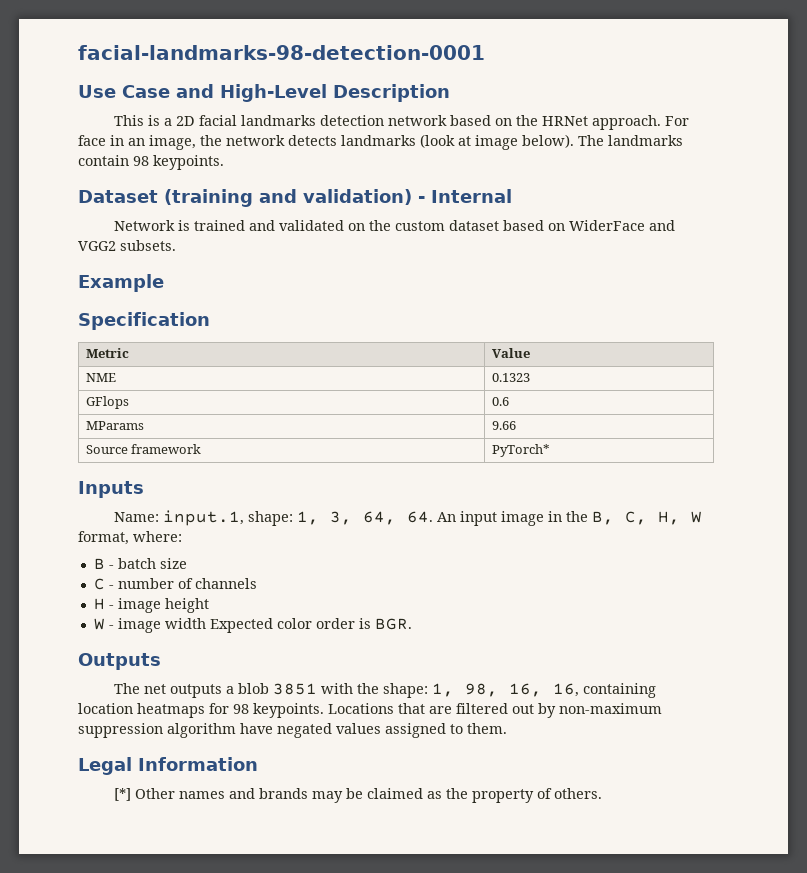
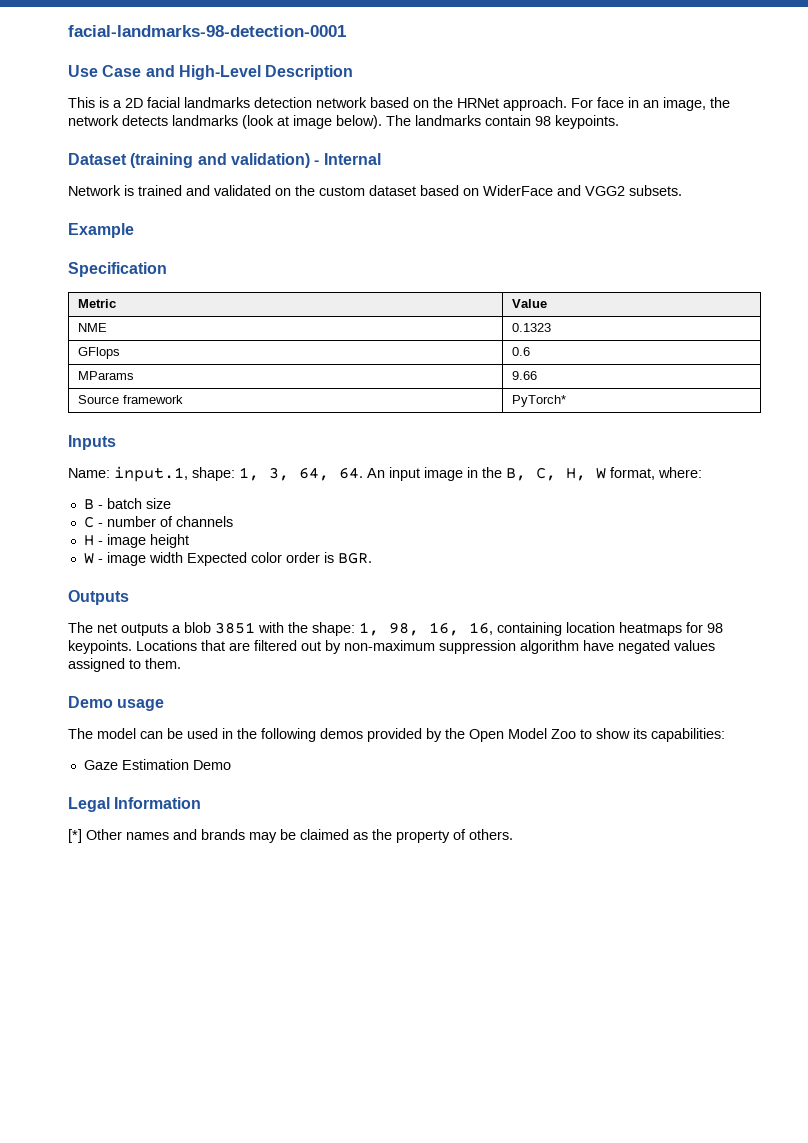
+ Demo usage
+ The model can be used in the following demos provided by the Open Model Zoo to show its capabilities:
+ Gaze Estimation Demo

